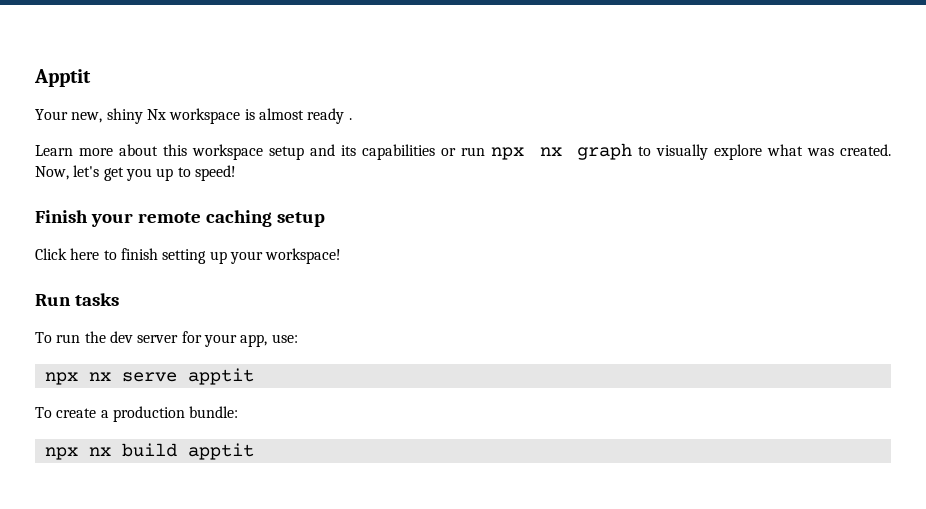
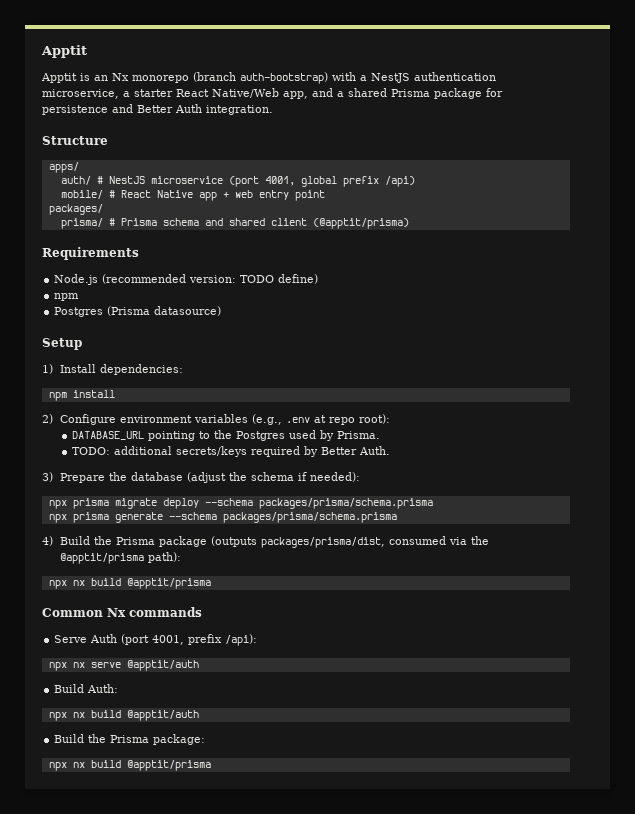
- Your new, shiny Nx workspace is almost ready .
- Learn more about this workspace setup and its capabilities or run npx nx graph to visually explore what was created. Now, let's get you up to speed!
- Finish your remote caching setup
- Click here to finish setting up your workspace!
- Run tasks
- To run the dev server for your app, use:
- npx nx serve apptit
- To create a production bundle:
- npx nx build apptit
+ Apptit is an Nx monorepo (branch auth-bootstrap) with a NestJS authentication microservice, a starter React Native/Web app, and a shared Prisma package for persistence and Better Auth integration.
+ Structure
+ apps/
+ auth/ # NestJS microservice (port 4001, global prefix /api)
+ mobile/ # React Native app + web entry point
+ packages/
+ prisma/ # Prisma schema and shared client (@apptit/prisma)
+ Requirements
+ Node.js (recommended version: TODO define)
+ npm
+ Postgres (Prisma datasource)
+ Setup
+ 1) Install dependencies:
+ npm install
+ 2) Configure environment variables (e.g., .env at repo root):
+ DATABASE_URL pointing to the Postgres used by Prisma.
+ TODO: additional secrets/keys required by Better Auth.
+ 3) Prepare the database (adjust the schema if needed):
+ npx prisma migrate deploy --schema packages/prisma/schema.prisma
+ npx prisma generate --schema packages/prisma/schema.prisma
+ 4) Build the Prisma package (outputs packages/prisma/dist, consumed via the @apptit/prisma path):
+ npx nx build @apptit/prisma
+ Common Nx commands
+ Serve Auth (port 4001, prefix /api):
+ npx nx serve @apptit/auth
+ Build Auth:
+ npx nx build @apptit/auth
+ Build the Prisma package:
+ npx nx build @apptit/prisma

